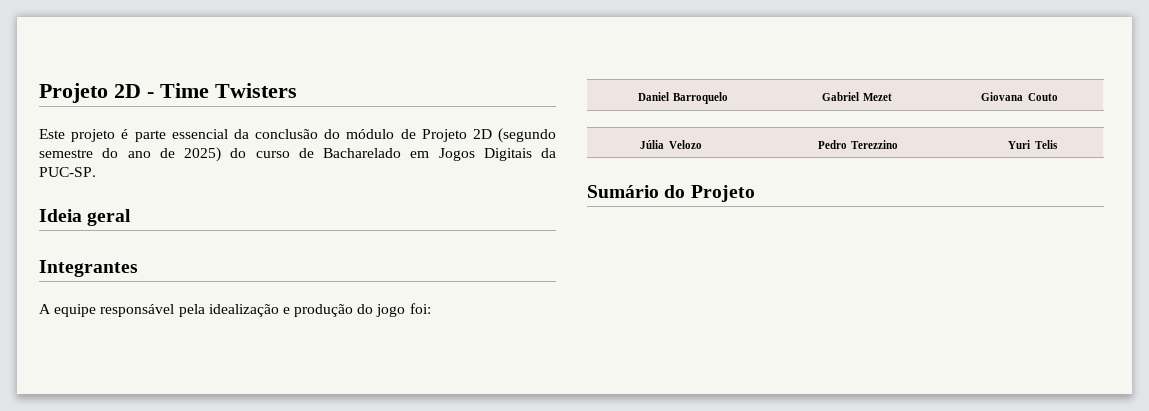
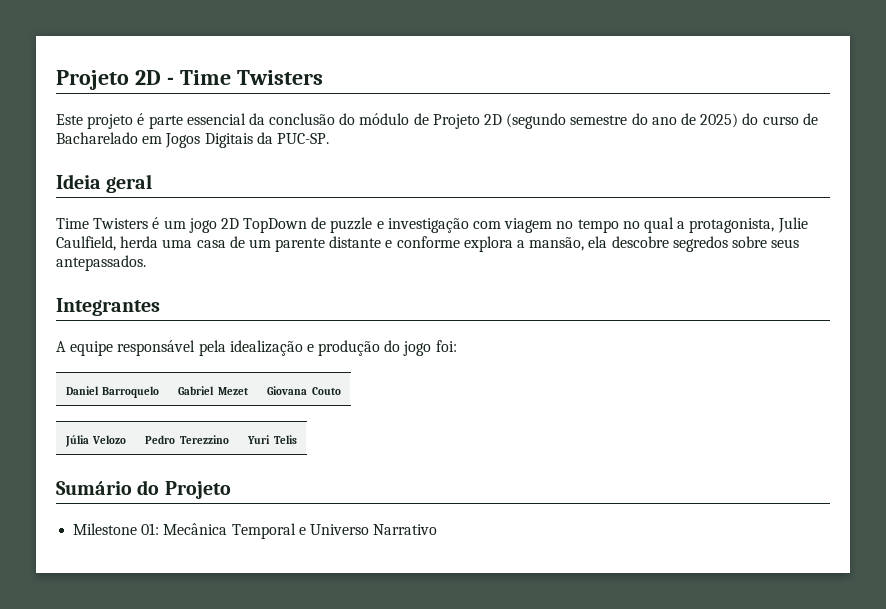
+ Time Twisters é um jogo 2D TopDown de puzzle e investigação com viagem no tempo no qual a protagonista, Julie Caulfield, herda uma casa de um parente distante e conforme explora a mansão, ela descobre segredos sobre seus antepassados.
+ Milestone 01: Mecânica Temporal e Universo Narrativo

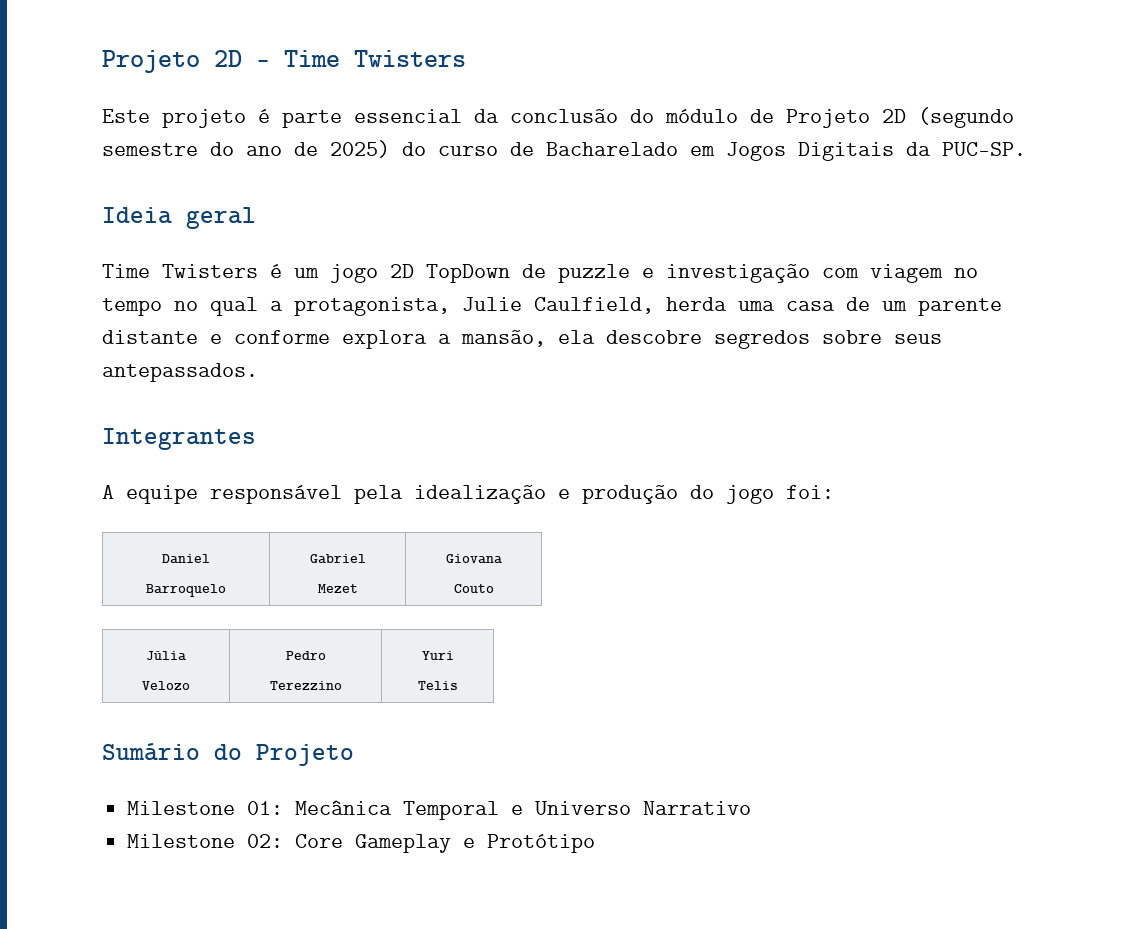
+ Milestone 02: Core Gameplay e Protótipo

